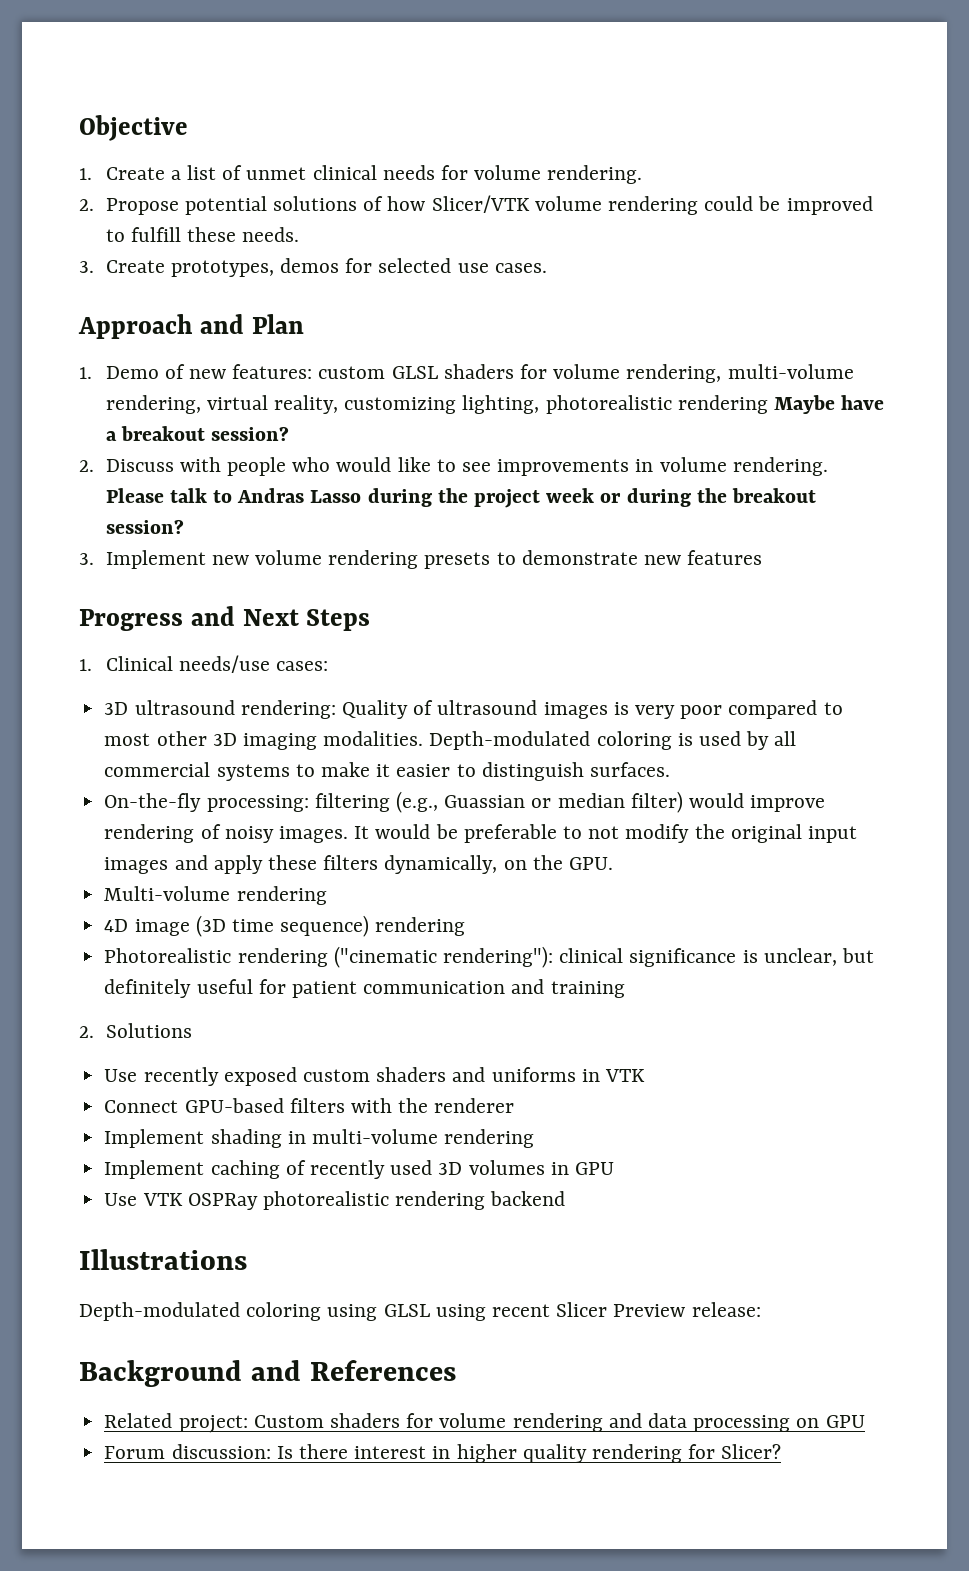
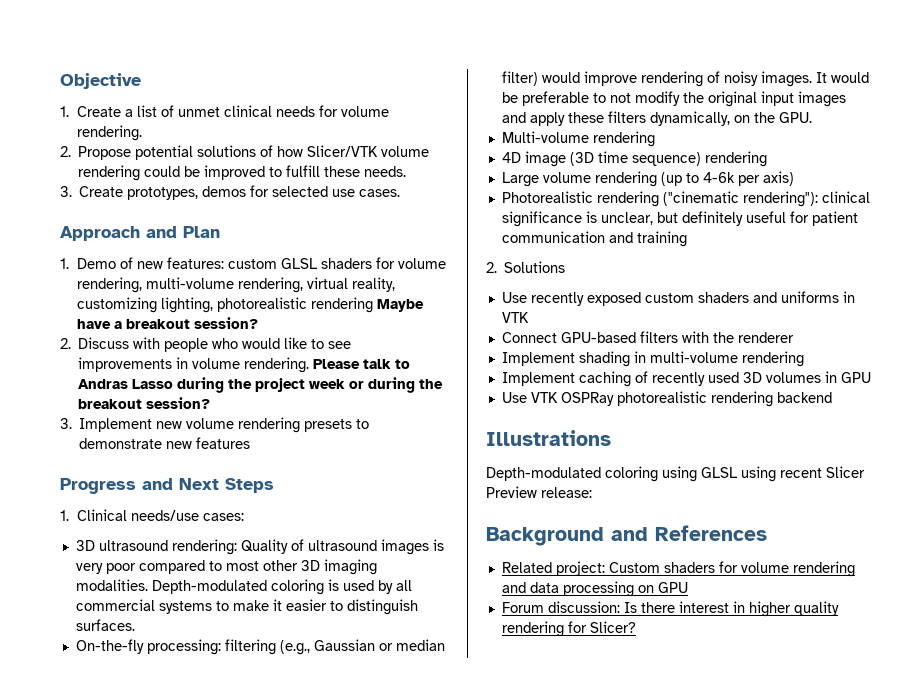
- On-the-fly processing: filtering (e.g., Guassian or median filter) would improve rendering of noisy images.
+ On-the-fly processing: filtering (e.g., Gaussian or median filter) would improve rendering of noisy images.
+ Large volume rendering (up to 4-6k per axis)

